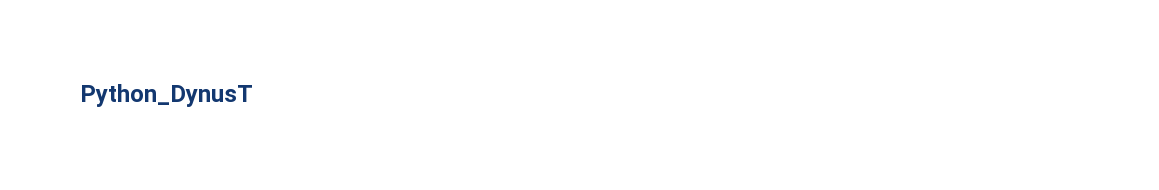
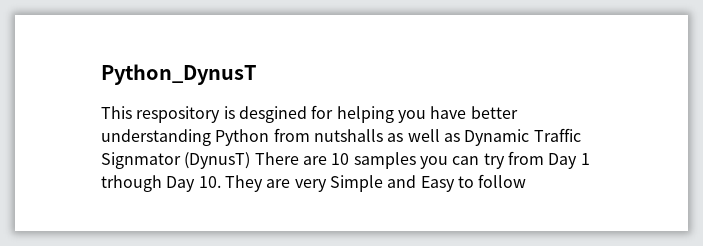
+ This respository is desgined for helping you have better understanding Python from nutshalls as well as Dynamic Traffic Signmator (DynusT) There are 10 samples you can try from Day 1 trhough Day 10. They are very Simple and Easy to follow

